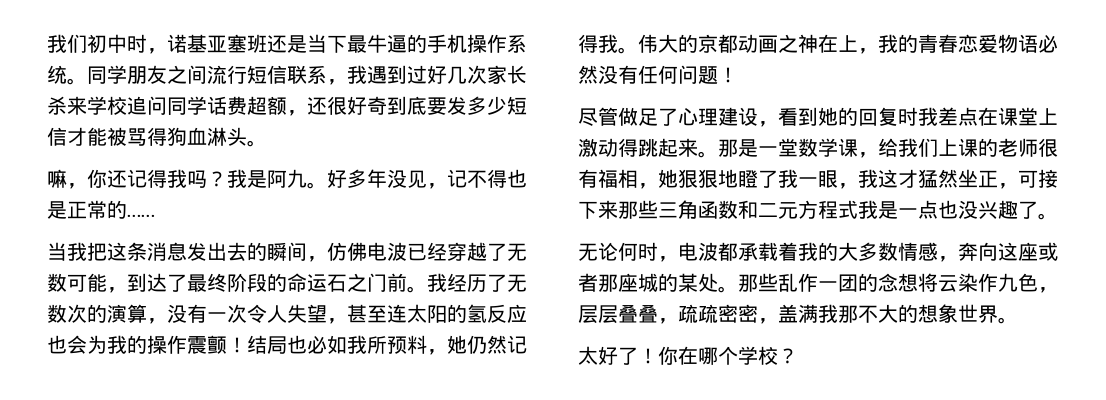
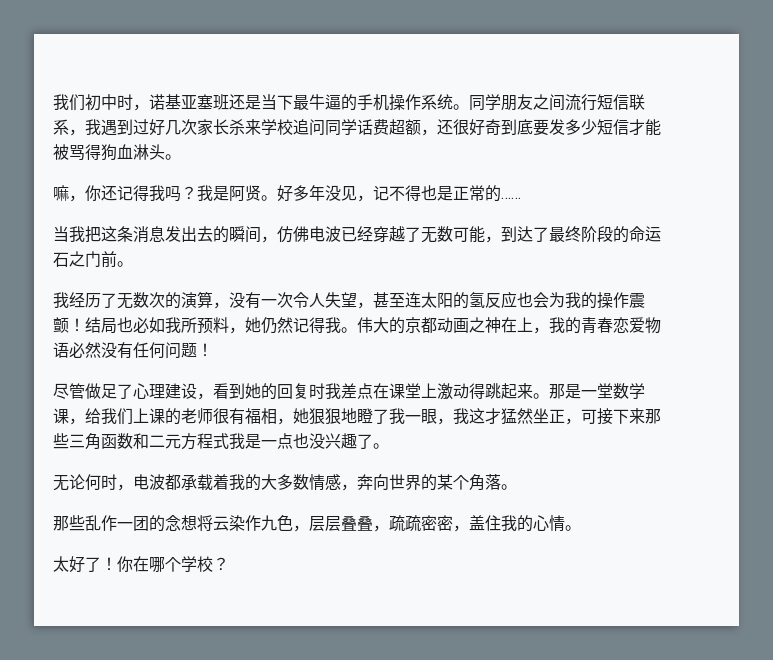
- 我是阿九。
+ 我是阿贤。
- 当我把这条消息发出去的瞬间，仿佛电波已经穿越了无数可能，到达了最终阶段的命运石之门前。我经历了无数次的演算，没有一次令人失望，甚至连太阳的氢反应也会为我的操作震颤！
+ 当我把这条消息发出去的瞬间，仿佛电波已经穿越了无数可能，到达了最终阶段的命运石之门前。
+ 我经历了无数次的演算，没有一次令人失望，甚至连太阳的氢反应也会为我的操作震颤！
- 无论何时，电波都承载着我的大多数情感，奔向这座或者那座城的某处。那些乱作一团的念想将云染作九色，层层叠叠，疏疏密密，盖满我那不大的想象世界。
+ 无论何时，电波都承载着我的大多数情感，奔向世界的某个角落。
+ 那些乱作一团的念想将云染作九色，层层叠叠，疏疏密密，盖住我的心情。

